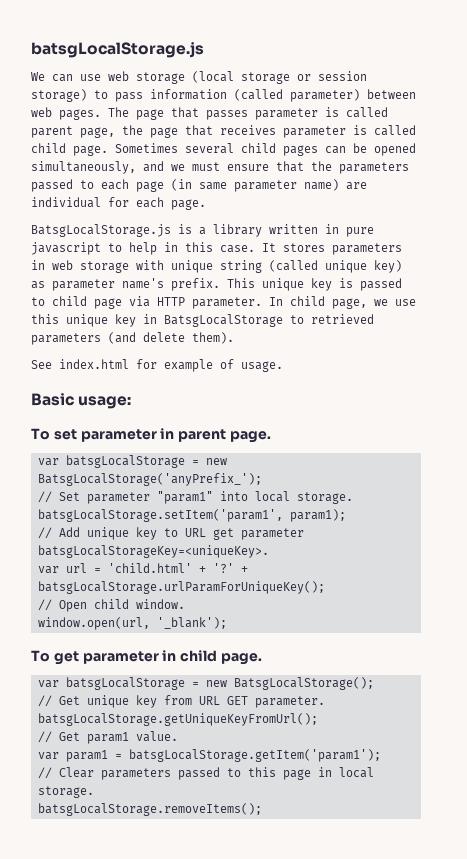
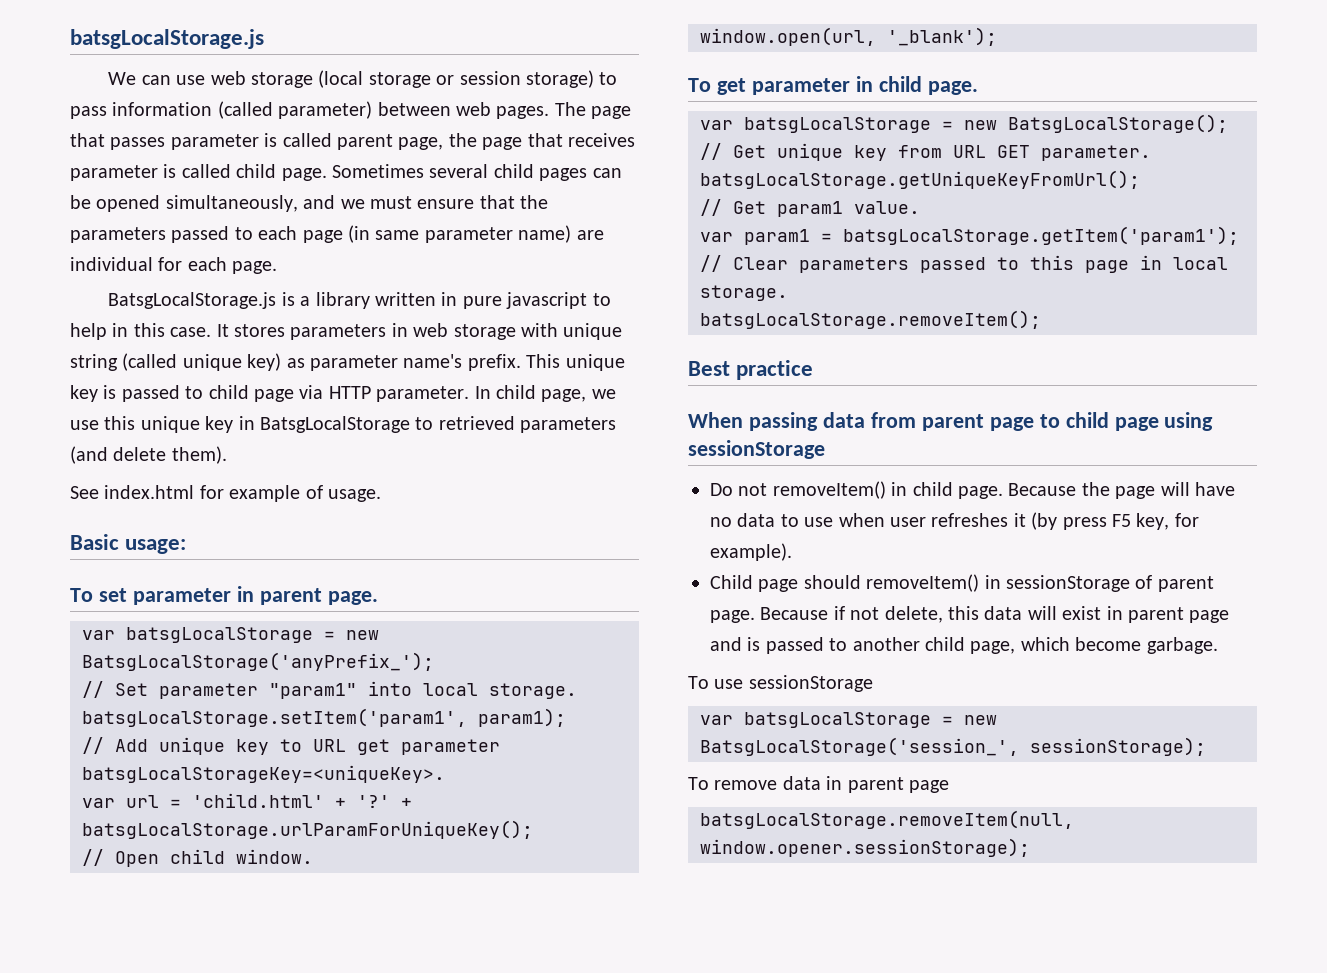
- batsgLocalStorage.removeItems();
+ batsgLocalStorage.removeItem();
+ Best practice
+ When passing data from parent page to child page using sessionStorage
+ Do not removeItem() in child page. Because the page will have no data to use when user refreshes it (by press F5 key, for example).
+ Child page should removeItem() in sessionStorage of parent page. Because if not delete, this data will exist in parent page and is passed to another child page, which become garbage.
+ To use sessionStorage
+ var batsgLocalStorage = new BatsgLocalStorage('session_', sessionStorage);
+ To remove data in parent page
+ batsgLocalStorage.removeItem(null, window.opener.sessionStorage);

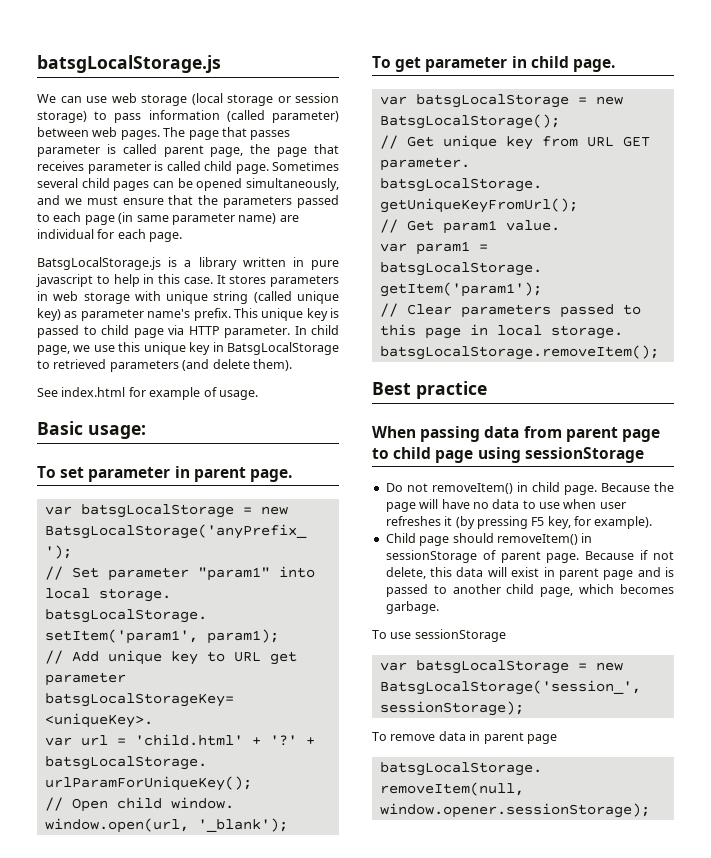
- Because the page will have no data to use when user refreshes it (by press F5 key, for example).
+ Because the page will have no data to use when user refreshes it (by pressing F5 key, for example).
- Because if not delete, this data will exist in parent page and is passed to another child page, which become garbage.
+ Because if not delete, this data will exist in parent page and is passed to another child page, which becomes garbage.

